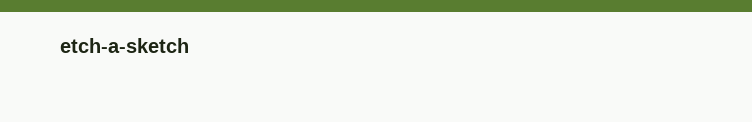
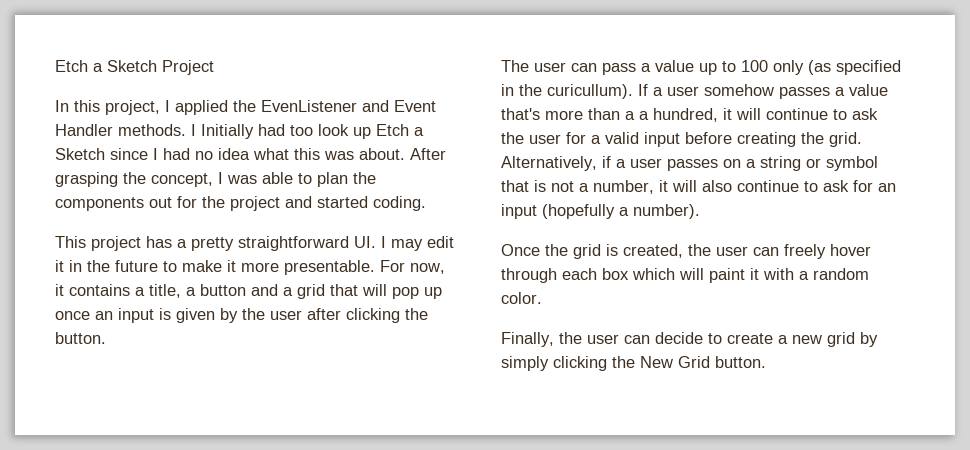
- etch-a-sketch
+ Etch a Sketch Project
+ In this project, I applied the EvenListener and Event Handler methods. I Initially had too look up Etch a Sketch since I had no idea what this was about. After grasping the concept, I was able to plan the components out for the project and started coding.
+ This project has a pretty straightforward UI. I may edit it in the future to make it more presentable. For now, it contains a title, a button and a grid that will pop up once an input is given by the user after clicking the button.
+ The user can pass a value up to 100 only (as specified in the curicullum). If a user somehow passes a value that's more than a a hundred, it will continue to ask the user for a valid input before creating the grid. Alternatively, if a user passes on a string or symbol that is not a number, it will also continue to ask for an input (hopefully a number).
+ Once the grid is created, the user can freely hover through each box which will paint it with a random color.
+ Finally, the user can decide to create a new grid by simply clicking the New Grid button.

